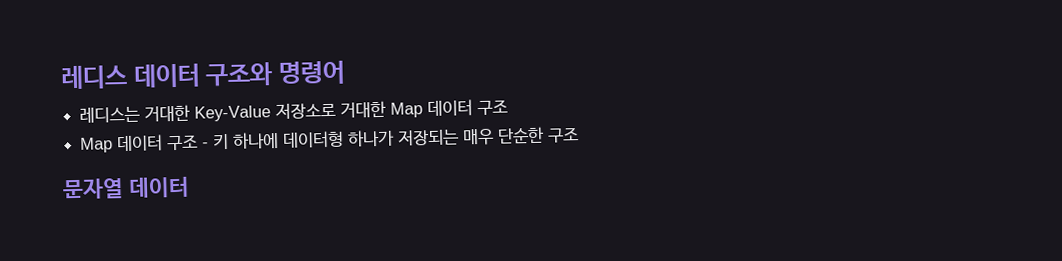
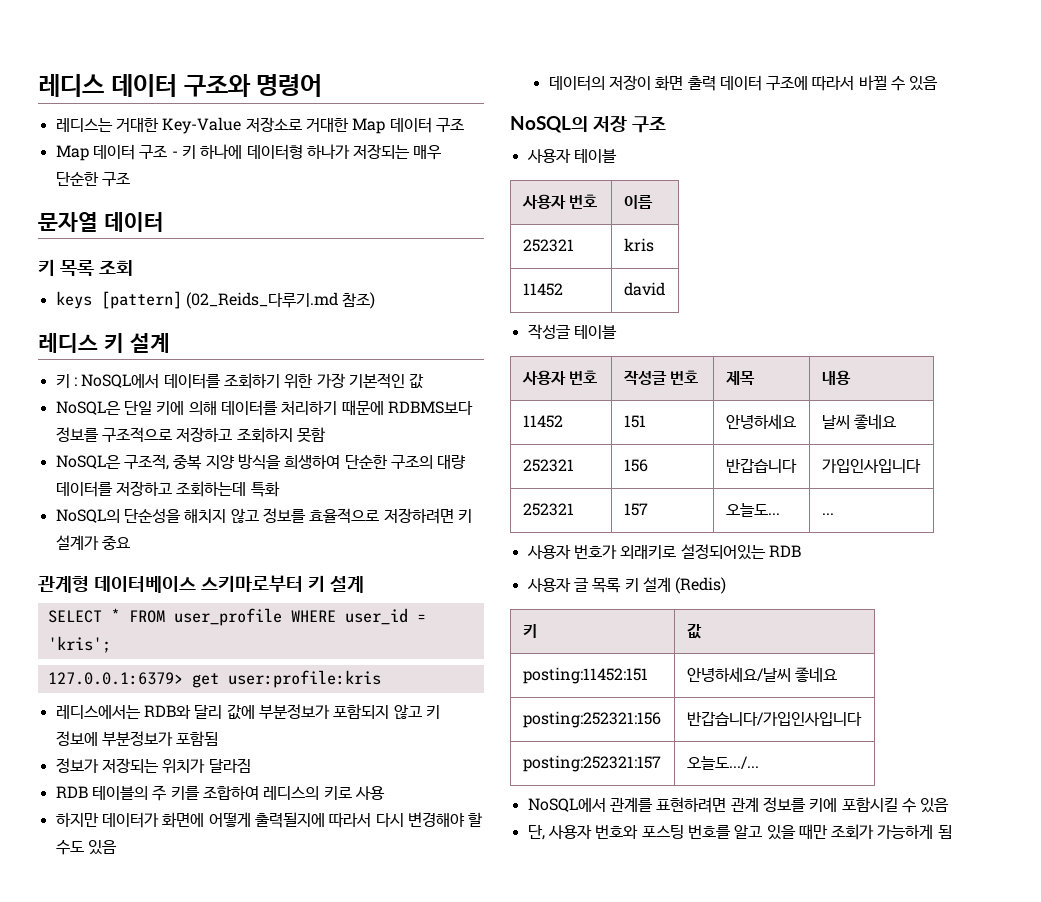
+ 키 목록 조회
+ keys [pattern] (02_Reids_다루기.md 참조)
+ 레디스 키 설계
+ 키 : NoSQL에서 데이터를 조회하기 위한 가장 기본적인 값
+ NoSQL은 단일 키에 의해 데이터를 처리하기 때문에 RDBMS보다 정보를 구조적으로 저장하고 조회하지 못함
+ NoSQL은 구조적, 중복 지양 방식을 희생하여 단순한 구조의 대량 데이터를 저장하고 조회하는데 특화
+ NoSQL의 단순성을 해치지 않고 정보를 효율적으로 저장하려면 키 설계가 중요
+ 관계형 데이터베이스 스키마로부터 키 설계
+ SELECT * FROM user_profile WHERE user_id = 'kris';
+ 127.0.0.1:6379> get user:profile:kris
+ 레디스에서는 RDB와 달리 값에 부분정보가 포함되지 않고 키 정보에 부분정보가 포함됨
+ 정보가 저장되는 위치가 달라짐
+ RDB 테이블의 주 키를 조합하여 레디스의 키로 사용
+ 하지만 데이터가 화면에 어떻게 출력될지에 따라서 다시 변경해야 할 수도 있음
+ 데이터의 저장이 화면 출력 데이터 구조에 따라서 바뀔 수 있음
+ NoSQL의 저장 구조
+ 사용자 테이블
+ 사용자 번호 | 이름
+ 252321 | kris
+ 11452 | david
+ 작성글 테이블
+ 사용자 번호 | 작성글 번호 | 제목 | 내용
+ 11452 | 151 | 안녕하세요 | 날씨 좋네요
+ 252321 | 156 | 반갑습니다 | 가입인사입니다
+ 252321 | 157 | 오늘도... | ...
+ 사용자 번호가 외래키로 설정되어있는 RDB
+ 사용자 글 목록 키 설계 (Redis)
+ 키 | 값
+ posting:11452:151 | 안녕하세요/날씨 좋네요
+ posting:252321:156 | 반갑습니다/가입인사입니다
+ posting:252321:157 | 오늘도.../...
+ NoSQL에서 관계를 표현하려면 관계 정보를 키에 포함시킬 수 있음
+ 단, 사용자 번호와 포스팅 번호를 알고 있을 때만 조회가 가능하게 됨

